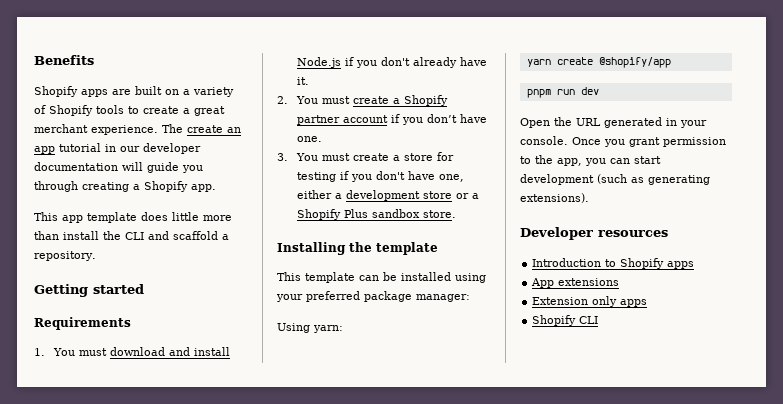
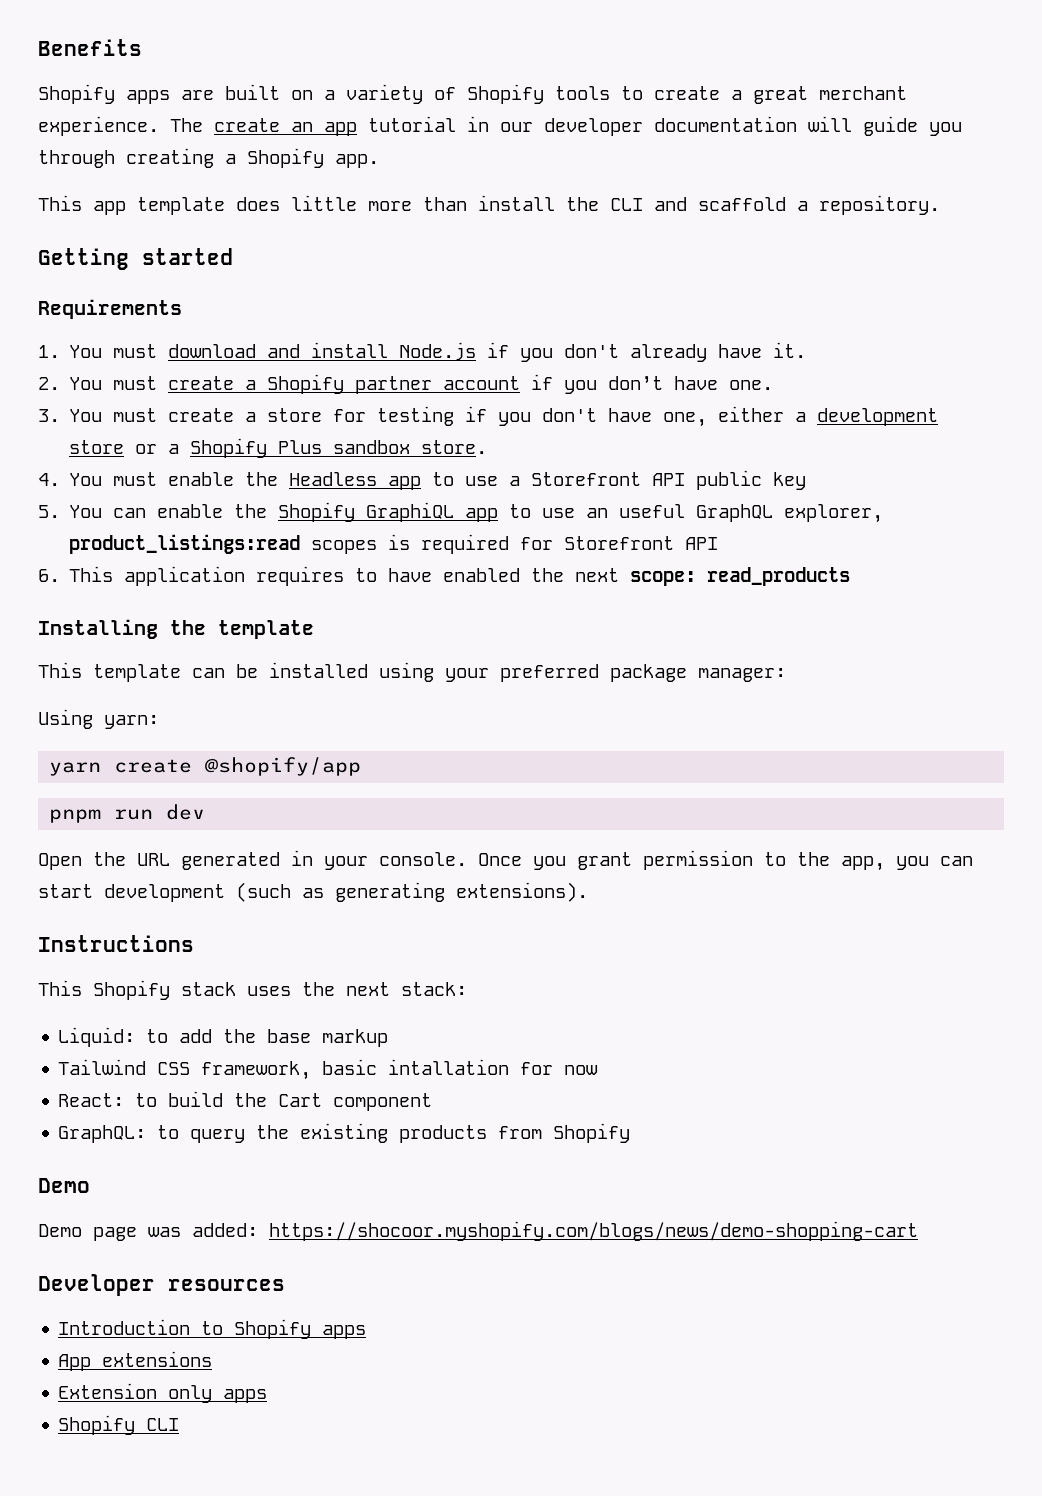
+ 4. You must enable the Headless app to use a Storefront API public key
+ 5. You can enable the Shopify GraphiQL app to use an useful GraphQL explorer, product_listings:read scopes is required for Storefront API
+ 6. This application requires to have enabled the next scope: read_products
+ Instructions
+ This Shopify stack uses the next stack:
+ Liquid: to add the base markup
+ Tailwind CSS framework, basic intallation for now
+ React: to build the Cart component
+ GraphQL: to query the existing products from Shopify
+ Demo
+ Demo page was added: https://shocoor.myshopify.com/blogs/news/demo-shopping-cart

